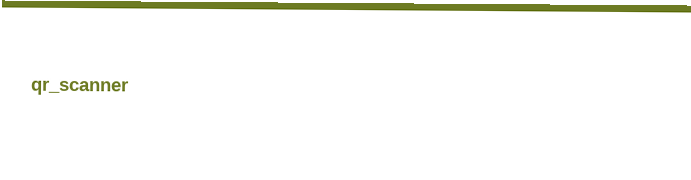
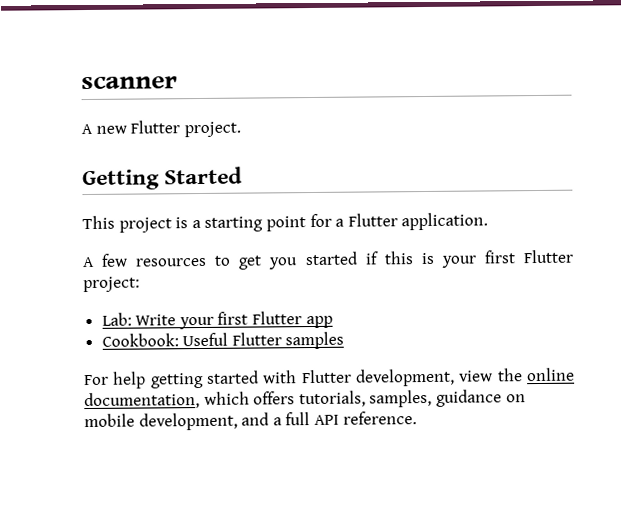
- qr_scanner
+ scanner
+ A new Flutter project.
+ Getting Started
+ This project is a starting point for a Flutter application.
+ A few resources to get you started if this is your first Flutter project:
+ Lab: Write your first Flutter app
+ Cookbook: Useful Flutter samples
+ For help getting started with Flutter development, view the online documentation, which offers tutorials, samples, guidance on mobile development, and a full API reference.

